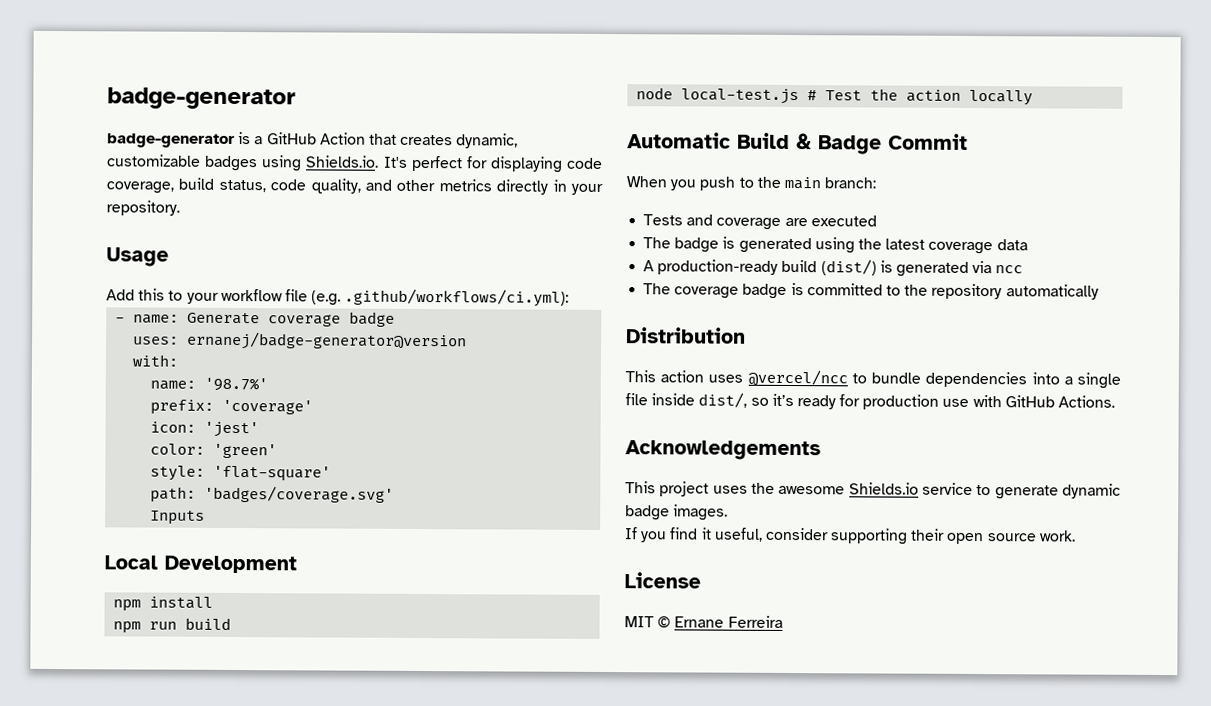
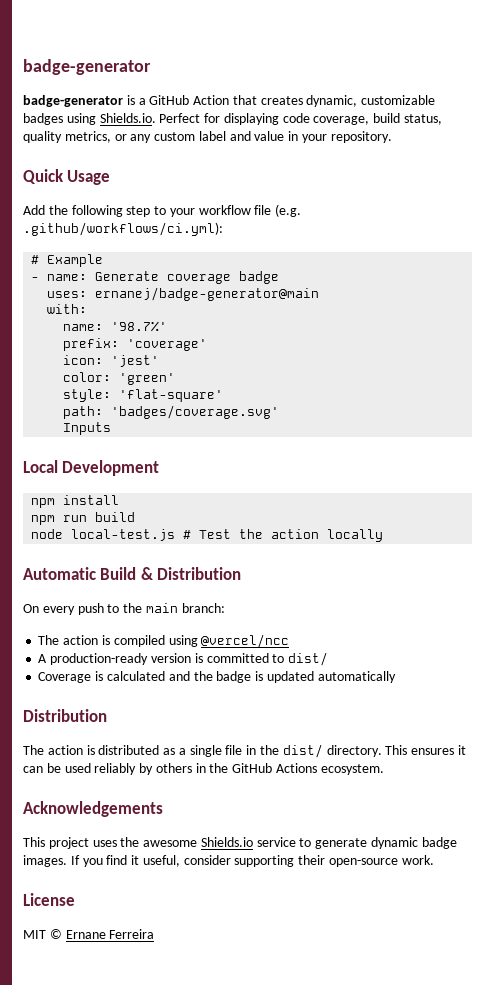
- badge-generator is a GitHub Action that creates dynamic, customizable badges using Shields.io. It's perfect for displaying code coverage, build status, code quality, and other metrics directly in your repository.
+ badge-generator is a GitHub Action that creates dynamic, customizable badges using Shields.io. Perfect for displaying code coverage, build status, quality metrics, or any custom label and value in your repository.
- Usage
+ Quick Usage
- Add this to your workflow file (e.g. .github/workflows/ci.yml):
+ Add the following step to your workflow file (e.g. .github/workflows/ci.yml):
+ # Example
- uses: ernanej/badge-generator@version
+ uses: ernanej/badge-generator@main
- Automatic Build & Badge Commit
- When you push to the main branch:
+ Automatic Build & Distribution
+ On every push to the main branch:
- Tests and coverage are executed
- The badge is generated using the latest coverage data
- A production-ready build (dist/) is generated via ncc
- The coverage badge is committed to the repository automatically
+ The action is compiled using @vercel/ncc
+ A production-ready version is committed to dist/
+ Coverage is calculated and the badge is updated automatically
  Distribution
- This action uses @vercel/ncc to bundle dependencies into a single file inside dist/, so it’s ready for production use with GitHub Actions.
+ The action is distributed as a single file in the dist/ directory. This ensures it can be used reliably by others in the GitHub Actions ecosystem.
- This project uses the awesome Shields.io service to generate dynamic badge images.
- If you find it useful, consider supporting their open source work.
+ This project uses the awesome Shields.io service to generate dynamic badge images. If you find it useful, consider supporting their open-source work.

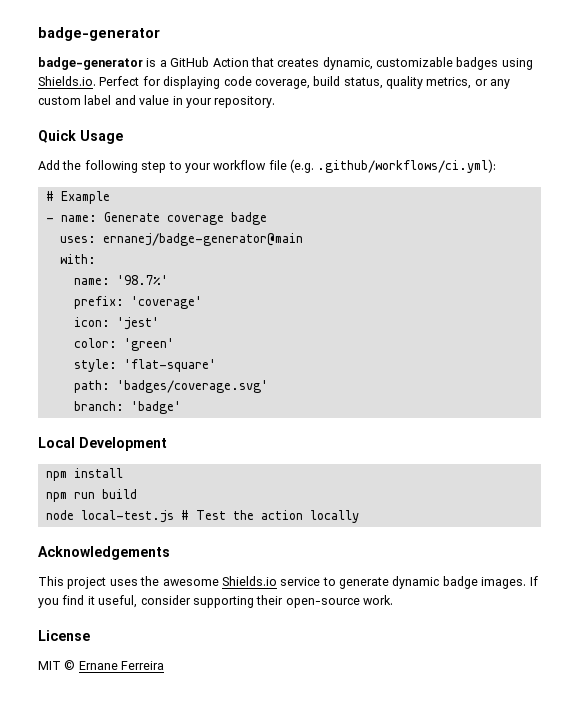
- Inputs
+ branch: 'badge'
- Automatic Build & Distribution
- On every push to the main branch:
- The action is compiled using @vercel/ncc
- A production-ready version is committed to dist/
- Coverage is calculated and the badge is updated automatically
- Distribution
- The action is distributed as a single file in the dist/ directory. This ensures it can be used reliably by others in the GitHub Actions ecosystem.

